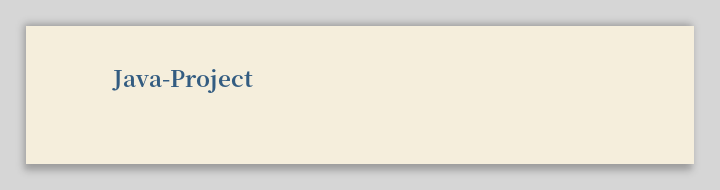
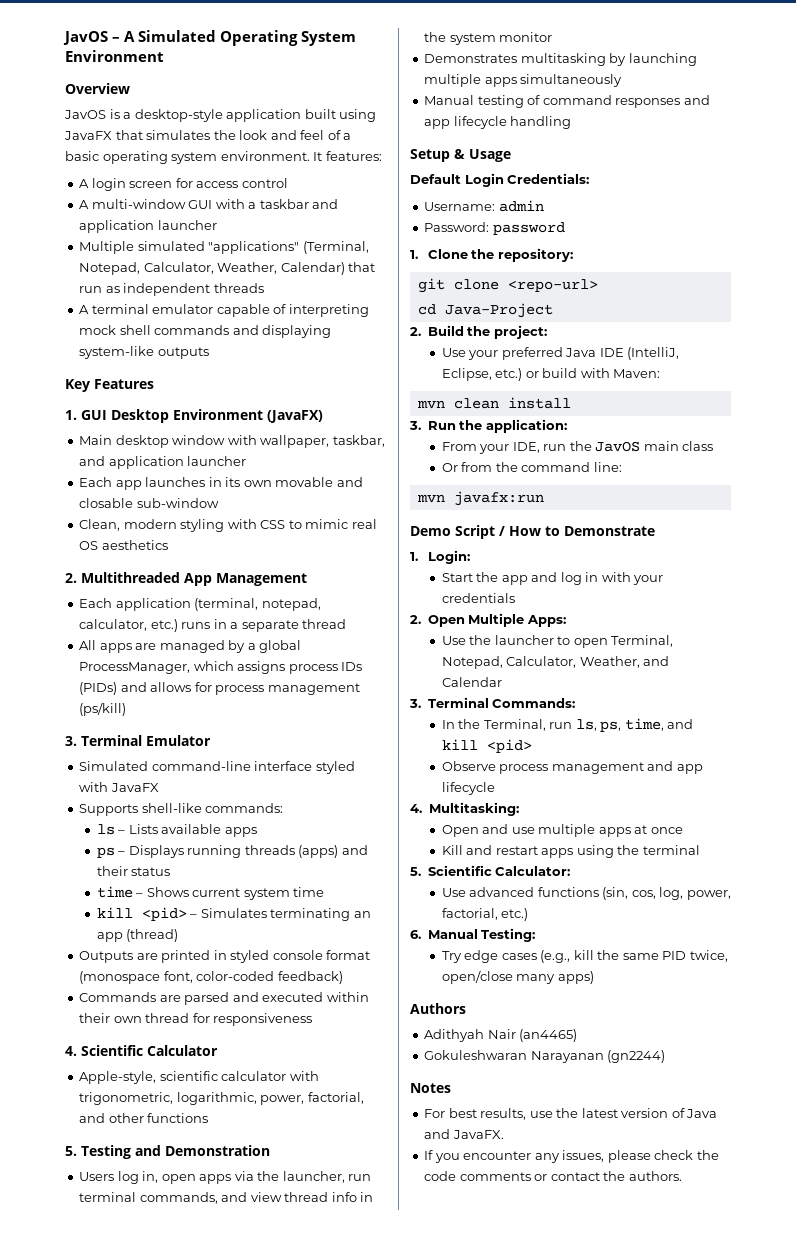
- Java-Project
+ JavOS – A Simulated Operating System Environment
+ Overview
+ JavOS is a desktop-style application built using JavaFX that simulates the look and feel of a basic operating system environment. It features:
+ A login screen for access control
+ A multi-window GUI with a taskbar and application launcher
+ Multiple simulated "applications" (Terminal, Notepad, Calculator, Weather, Calendar) that run as independent threads
+ A terminal emulator capable of interpreting mock shell commands and displaying system-like outputs
+ Key Features
+ 1. GUI Desktop Environment (JavaFX)
+ Main desktop window with wallpaper, taskbar, and application launcher
+ Each app launches in its own movable and closable sub-window
+ Clean, modern styling with CSS to mimic real OS aesthetics
+ 2. Multithreaded App Management
+ Each application (terminal, notepad, calculator, etc.) runs in a separate thread
+ All apps are managed by a global ProcessManager, which assigns process IDs (PIDs) and allows for process management (ps/kill)
+ 3. Terminal Emulator
+ Simulated command-line interface styled with JavaFX
+ Supports shell-like commands:
+ ls – Lists available apps
+ ps – Displays running threads (apps) and their status
+ time – Shows current system time
+ kill <pid> – Simulates terminating an app (thread)
+ Outputs are printed in styled console format (monospace font, color-coded feedback)
+ Commands are parsed and executed within their own thread for responsiveness
+ 4. Scientific Calculator
+ Apple-style, scientific calculator with trigonometric, logarithmic, power, factorial, and other functions
+ 5. Testing and Demonstration
+ Users log in, open apps via the launcher, run terminal commands, and view thread info in the system monitor
+ Demonstrates multitasking by launching multiple apps simultaneously
+ Manual testing of command responses and app lifecycle handling
+ Setup & Usage
+ Default Login Credentials:
+ Username: admin
+ Password: password
+ 1. Clone the repository:
+ git clone <repo-url>
+ cd Java-Project
+ 2. Build the project:
+ Use your preferred Java IDE (IntelliJ, Eclipse, etc.) or build with Maven:
+ mvn clean install
+ 3. Run the application:
+ From your IDE, run the JavOS main class
+ Or from the command line:
+ mvn javafx:run
+ Demo Script / How to Demonstrate
+ 1. Login:
+ Start the app and log in with your credentials
+ 2. Open Multiple Apps:
+ Use the launcher to open Terminal, Notepad, Calculator, Weather, and Calendar
+ 3. Terminal Commands:
+ In the Terminal, run ls, ps, time, and kill <pid>
+ Observe process management and app lifecycle
+ 4. Multitasking:
+ Open and use multiple apps at once
+ Kill and restart apps using the terminal
+ 5. Scientific Calculator:
+ Use advanced functions (sin, cos, log, power, factorial, etc.)
+ 6. Manual Testing:
+ Try edge cases (e.g., kill the same PID twice, open/close many apps)
+ Authors
+ Adithyah Nair (an4465)
+ Gokuleshwaran Narayanan (gn2244)
+ Notes
+ For best results, use the latest version of Java and JavaFX.
+ If you encounter any issues, please check the code comments or contact the authors.

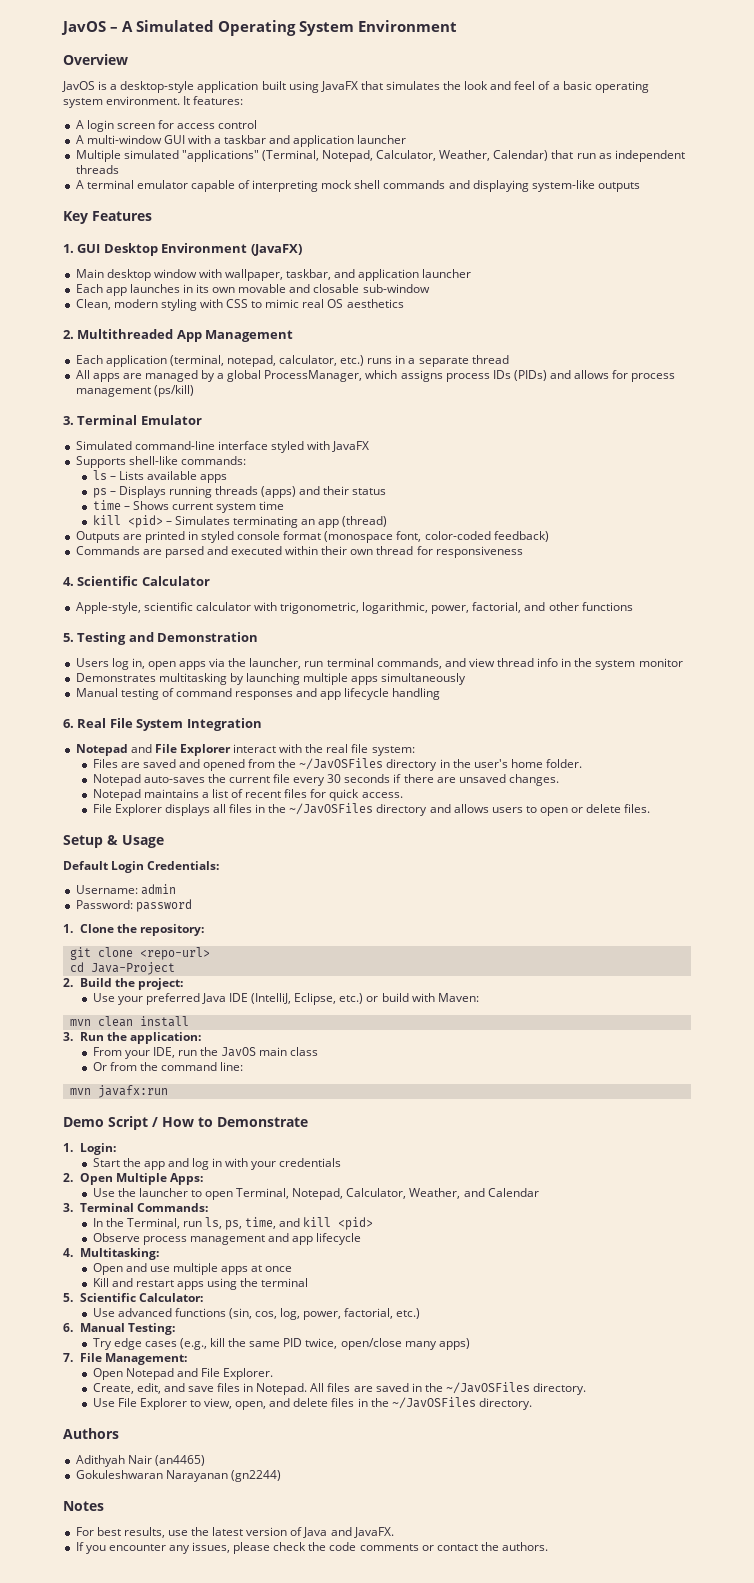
+ 6. Real File System Integration
+ Notepad and File Explorer interact with the real file system:
+ Files are saved and opened from the ~/JavOSFiles directory in the user's home folder.
+ Notepad auto-saves the current file every 30 seconds if there are unsaved changes.
+ Notepad maintains a list of recent files for quick access.
+ File Explorer displays all files in the ~/JavOSFiles directory and allows users to open or delete files.
+ 7. File Management:
+ Open Notepad and File Explorer.
+ Create, edit, and save files in Notepad. All files are saved in the ~/JavOSFiles directory.
+ Use File Explorer to view, open, and delete files in the ~/JavOSFiles directory.

